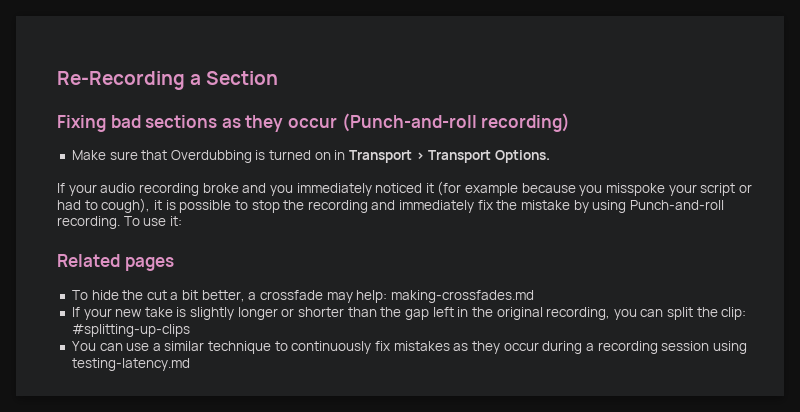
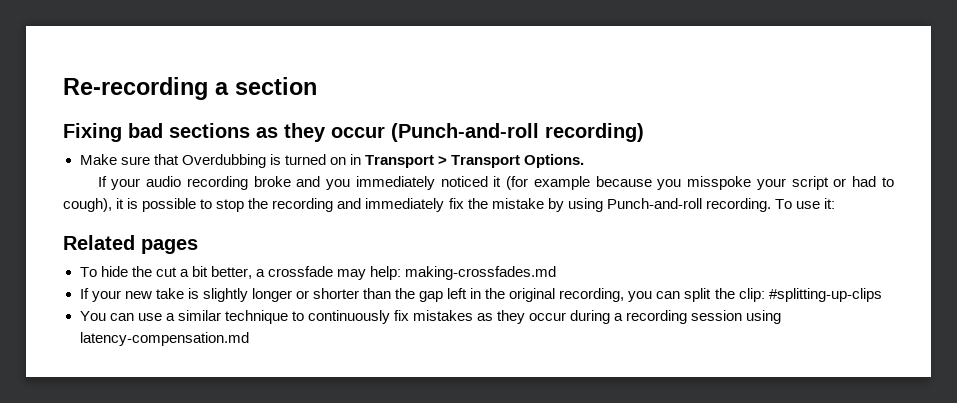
- Re-Recording a Section
+ Re-recording a section
- You can use a similar technique to continuously fix mistakes as they occur during a recording session using testing-latency.md
+ You can use a similar technique to continuously fix mistakes as they occur during a recording session using latency-compensation.md

